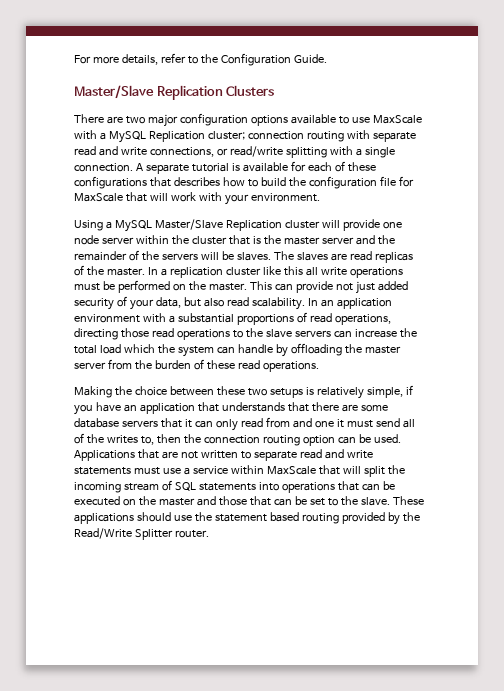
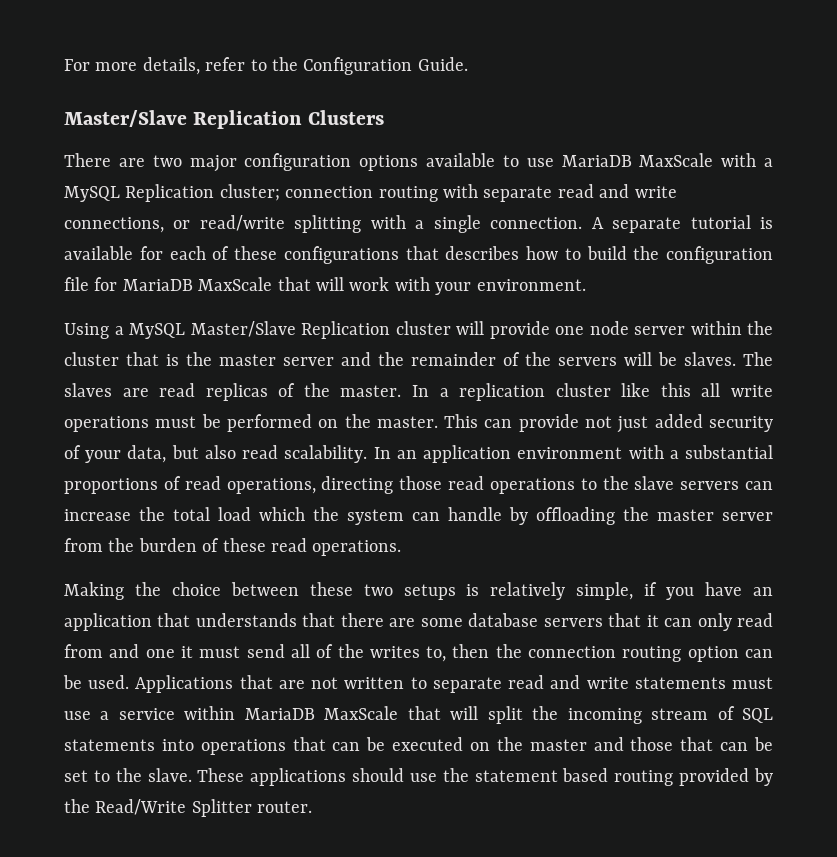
- There are two major configuration options available to use MaxScale with a MySQL Replication cluster; connection routing with separate read and write connections, or read/write splitting with a single connection.
+ There are two major configuration options available to use MariaDB MaxScale with a MySQL Replication cluster; connection routing with separate read and write connections, or read/write splitting with a single connection.
- A separate tutorial is available for each of these configurations that describes how to build the configuration file for MaxScale that will work with your environment.
+ A separate tutorial is available for each of these configurations that describes how to build the configuration file for MariaDB MaxScale that will work with your environment.
- Applications that are not written to separate read and write statements must use a service within MaxScale that will split the incoming stream of SQL statements into operations that can be executed on the master and those that can be set to the slave.
+ Applications that are not written to separate read and write statements must use a service within MariaDB MaxScale that will split the incoming stream of SQL statements into operations that can be executed on the master and those that can be set to the slave.

